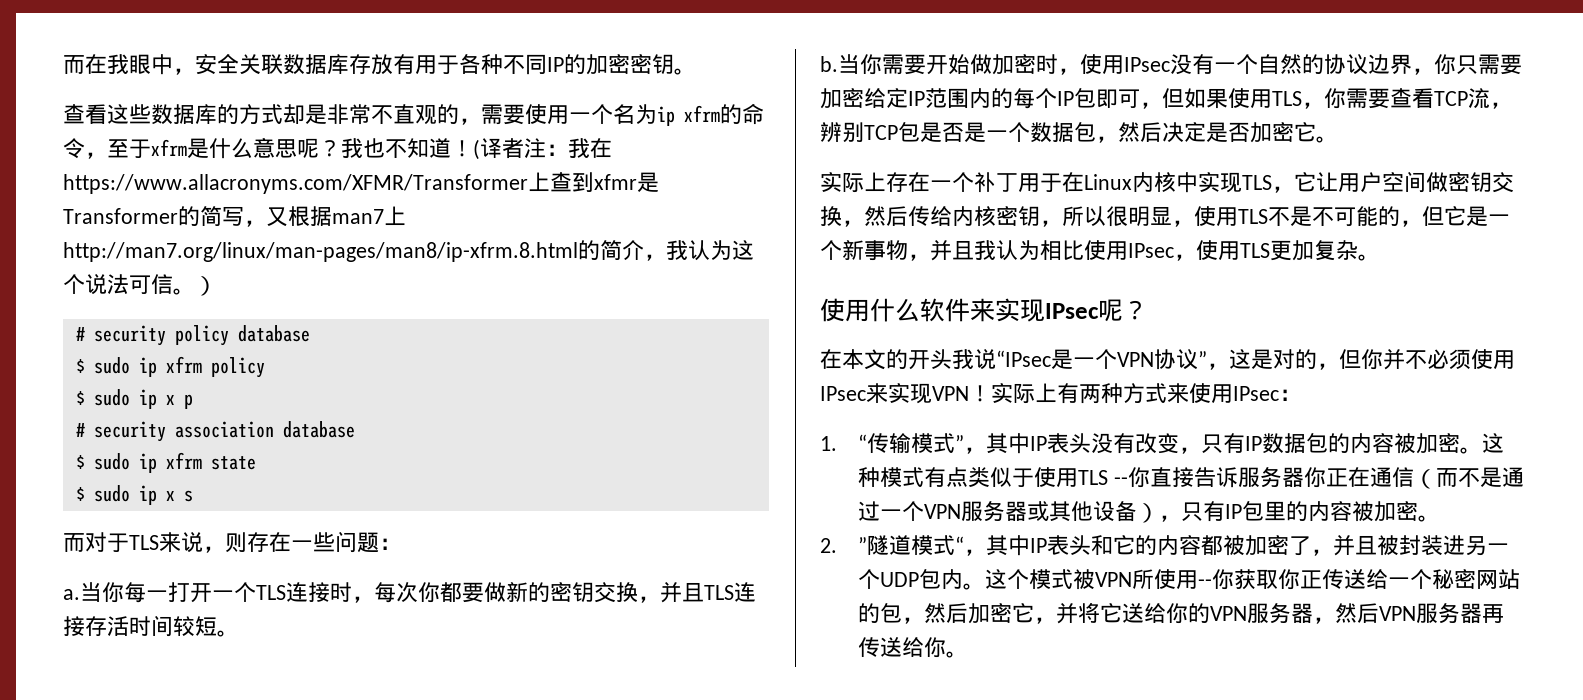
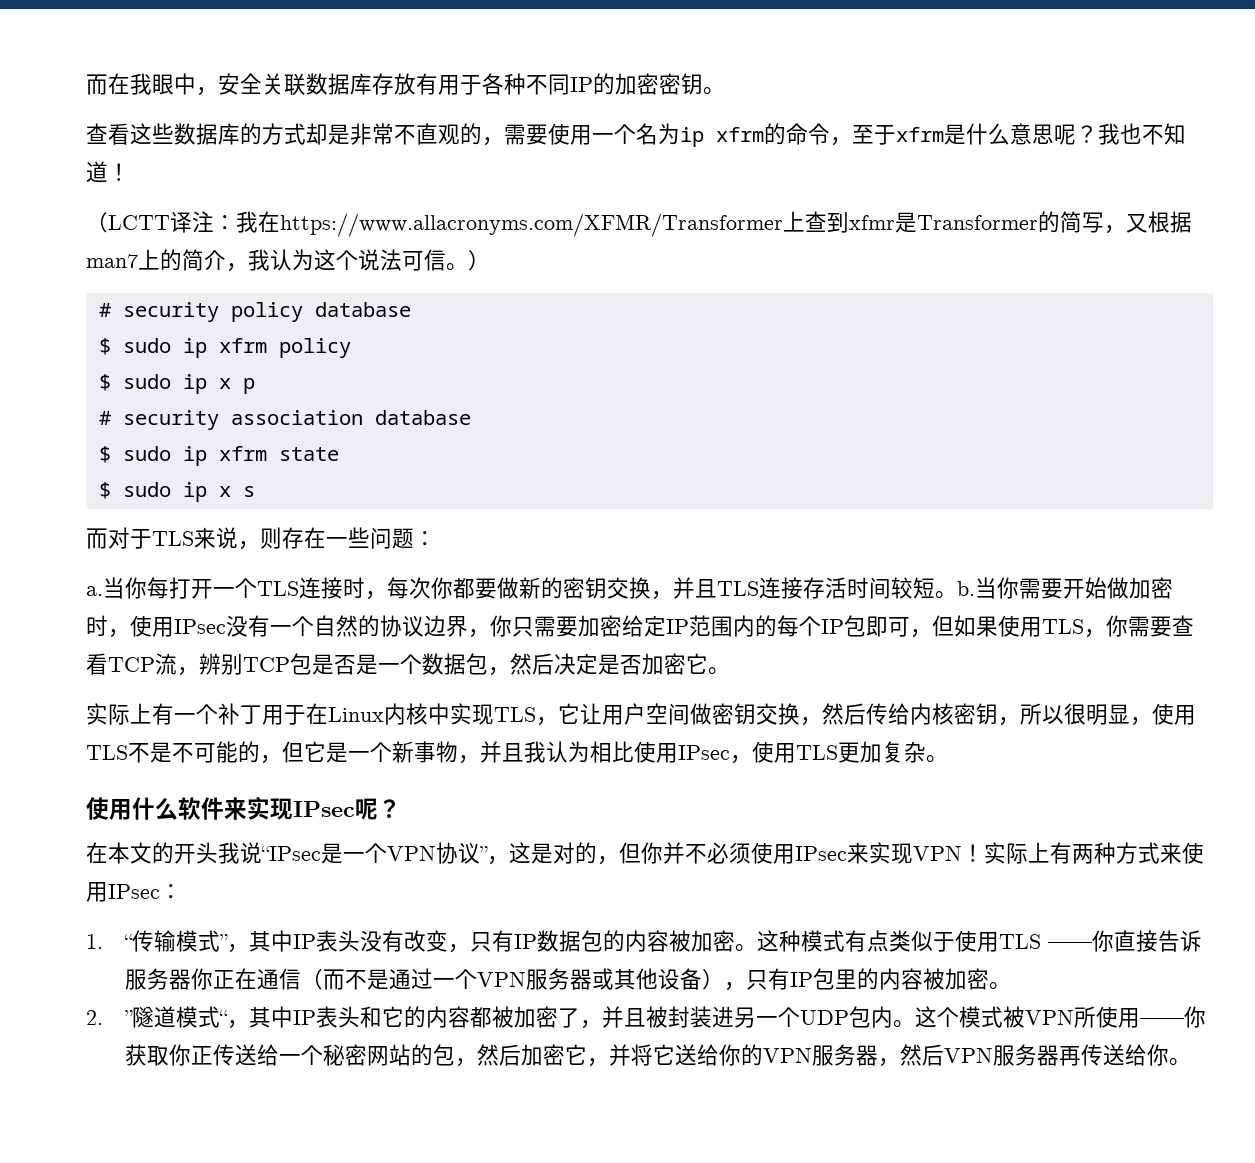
- 我也不知道！(译者注：我在https://www.allacronyms.com/XFMR/Transformer上查到xfmr是Transformer的简写，又根据man7上http://man7.org/linux/man-pages/man8/ip-xfrm.8.html的简介，我认为这个说法可信。）
+ 我也不知道！
+ （LCTT译注：我在https://www.allacronyms.com/XFMR/Transformer上查到xfmr是Transformer的简写，又根据man7上的简介，我认为这个说法可信。）
- 当你每一打开一个TLS连接时，每次你都要做新的密钥交换，并且TLS连接存活时间较短。
- b.
+ 当你每打开一个TLS连接时，每次你都要做新的密钥交换，并且TLS连接存活时间较短。b.
- 实际上存在一个补丁用于在Linux内核中实现TLS，它让用户空间做密钥交换，然后传给内核密钥，所以很明显，使用TLS不是不可能的，但它是一个新事物，并且我认为相比使用IPsec，使用TLS更加复杂。
+ 实际上有一个补丁用于在Linux内核中实现TLS，它让用户空间做密钥交换，然后传给内核密钥，所以很明显，使用TLS不是不可能的，但它是一个新事物，并且我认为相比使用IPsec，使用TLS更加复杂。
- 这种模式有点类似于使用TLS --你直接告诉服务器你正在通信（而不是通过一个VPN服务器或其他设备），只有IP包里的内容被加密。
+ 这种模式有点类似于使用TLS ——你直接告诉服务器你正在通信（而不是通过一个VPN服务器或其他设备），只有IP包里的内容被加密。
- 这个模式被VPN所使用--你获取你正传送给一个秘密网站的包，然后加密它，并将它送给你的VPN服务器，然后VPN服务器再传送给你。
+ 这个模式被VPN所使用——你获取你正传送给一个秘密网站的包，然后加密它，并将它送给你的VPN服务器，然后VPN服务器再传送给你。

